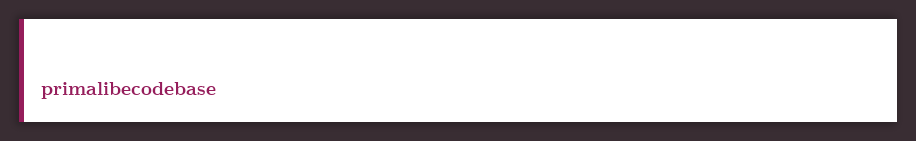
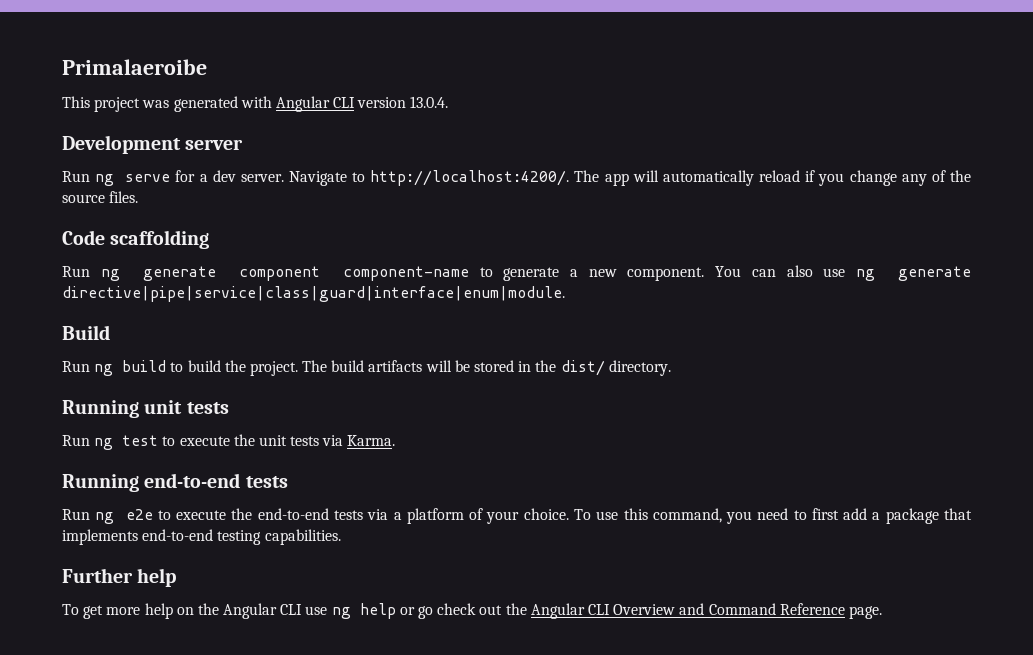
- primalibecodebase
+ Primalaeroibe
+ This project was generated with Angular CLI version 13.0.4.
+ Development server
+ Run ng serve for a dev server. Navigate to http://localhost:4200/. The app will automatically reload if you change any of the source files.
+ Code scaffolding
+ Run ng generate component component-name to generate a new component. You can also use ng generate directive|pipe|service|class|guard|interface|enum|module.
+ Build
+ Run ng build to build the project. The build artifacts will be stored in the dist/ directory.
+ Running unit tests
+ Run ng test to execute the unit tests via Karma.
+ Running end-to-end tests
+ Run ng e2e to execute the end-to-end tests via a platform of your choice. To use this command, you need to first add a package that implements end-to-end testing capabilities.
+ Further help
+ To get more help on the Angular CLI use ng help or go check out the Angular CLI Overview and Command Reference page.

